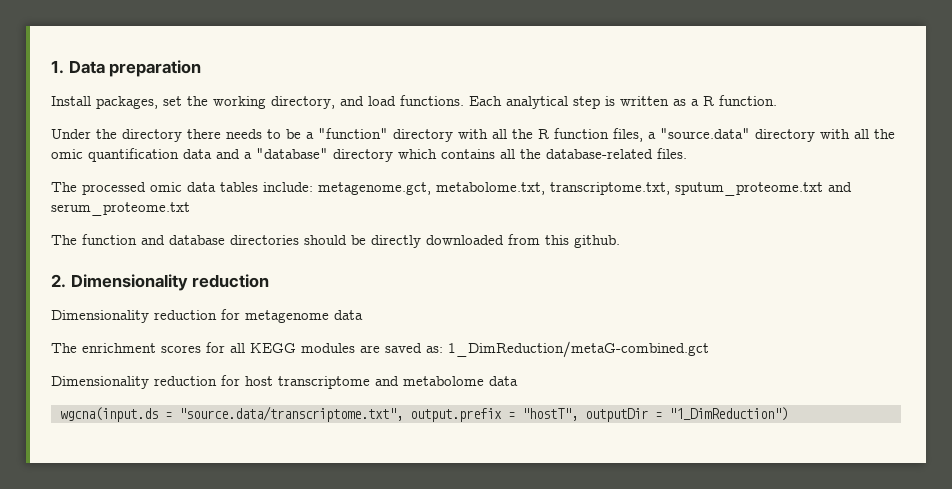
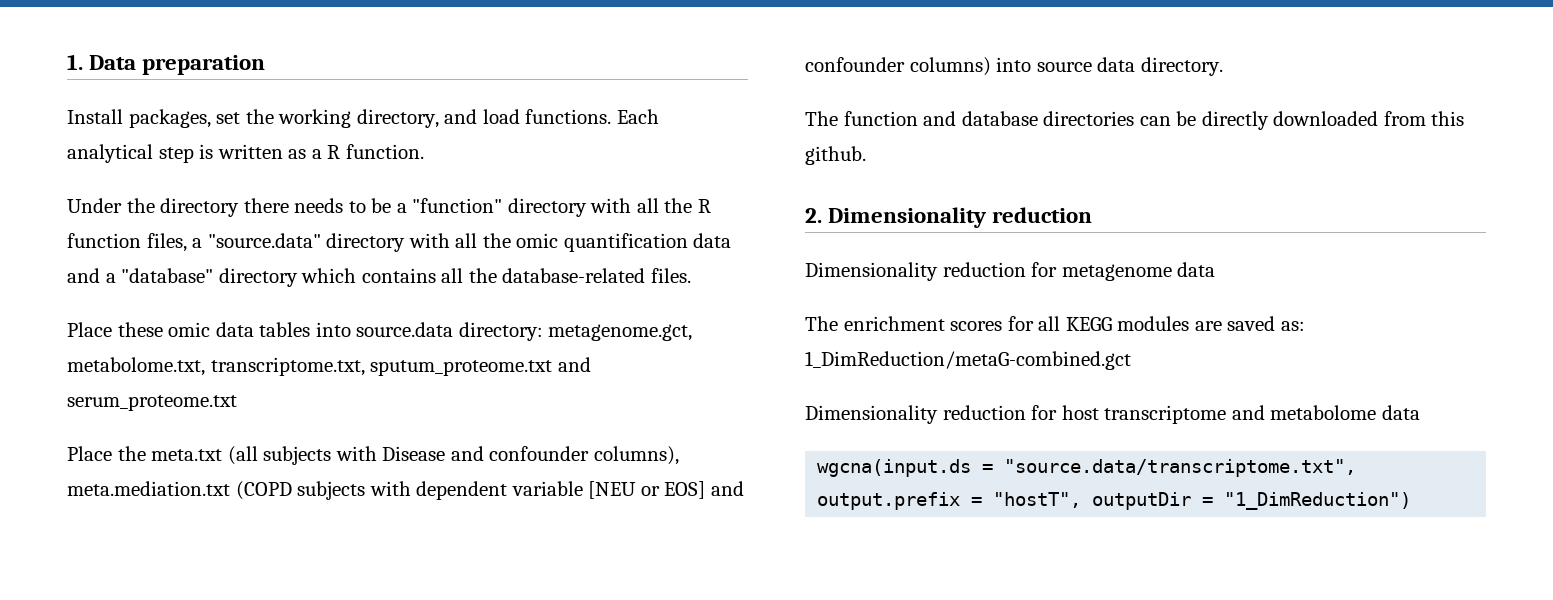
- The processed omic data tables include: metagenome.gct, metabolome.txt, transcriptome.txt, sputum_proteome.txt and serum_proteome.txt
+ Place these omic data tables into source.data directory: metagenome.gct, metabolome.txt, transcriptome.txt, sputum_proteome.txt and serum_proteome.txt
+ Place the meta.txt (all subjects with Disease and confounder columns), meta.mediation.txt (COPD subjects with dependent variable [NEU or EOS] and confounder columns) into source data directory.
- The function and database directories should be directly downloaded from this github.
+ The function and database directories can be directly downloaded from this github.

